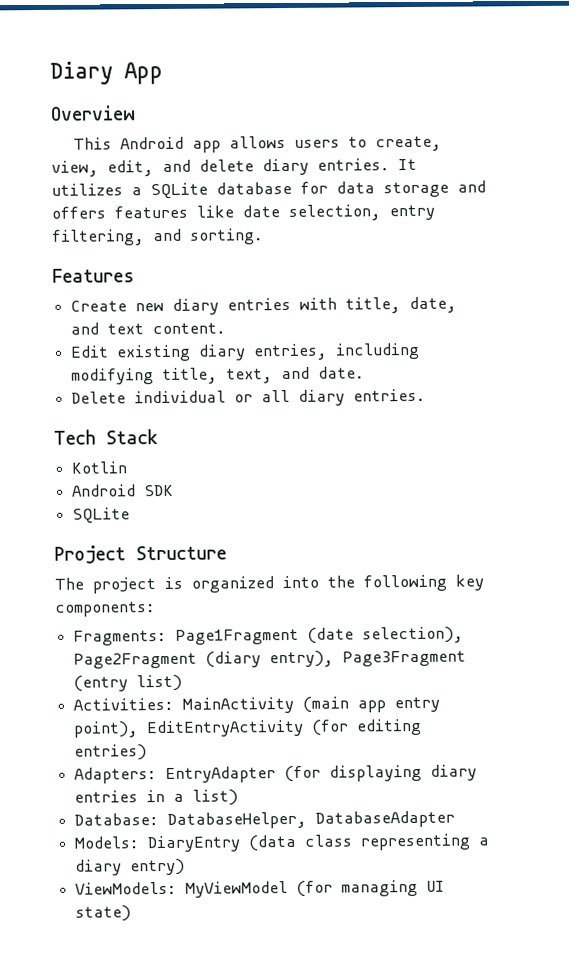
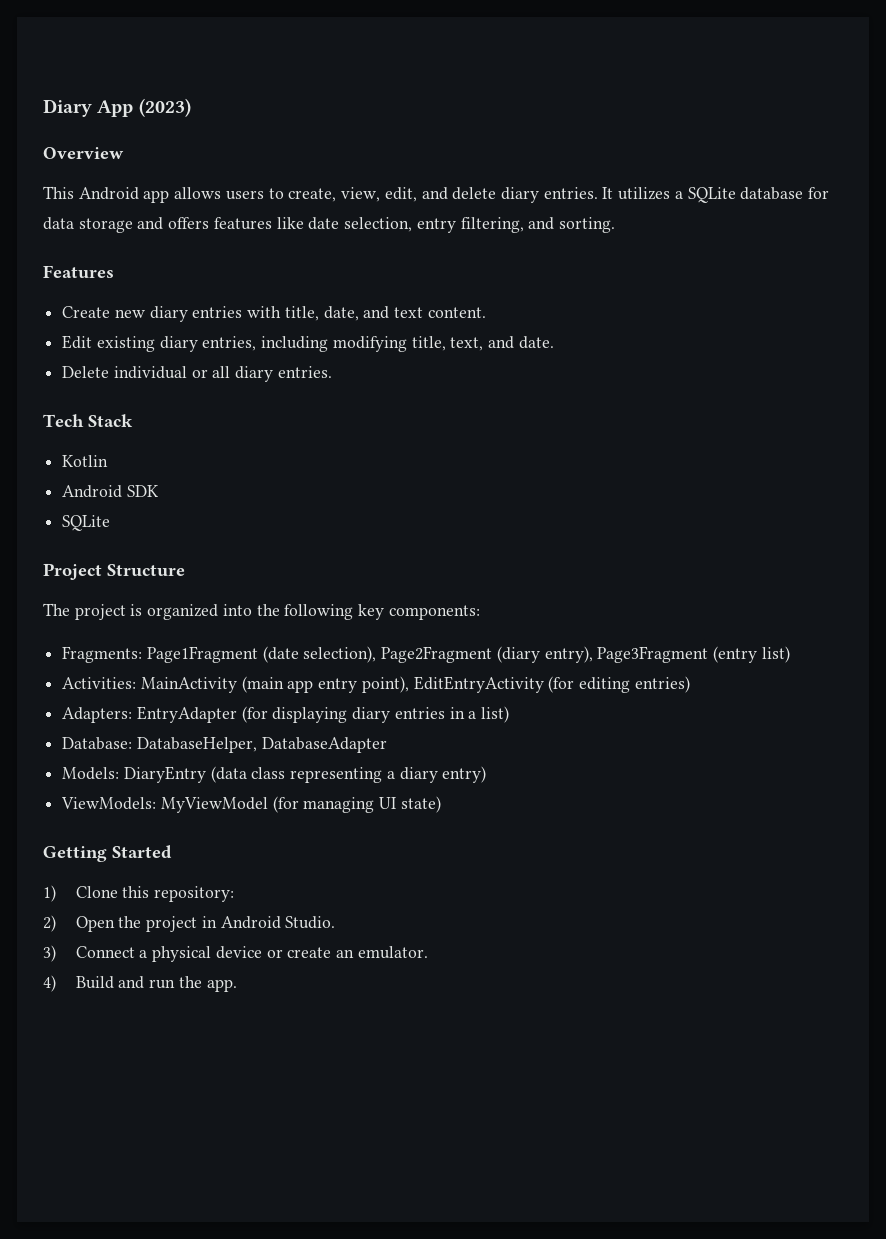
- Diary App
+ Diary App (2023)
+ Getting Started
+ 1) Clone this repository:
+ 2) Open the project in Android Studio.
+ 3) Connect a physical device or create an emulator.
+ 4) Build and run the app.

